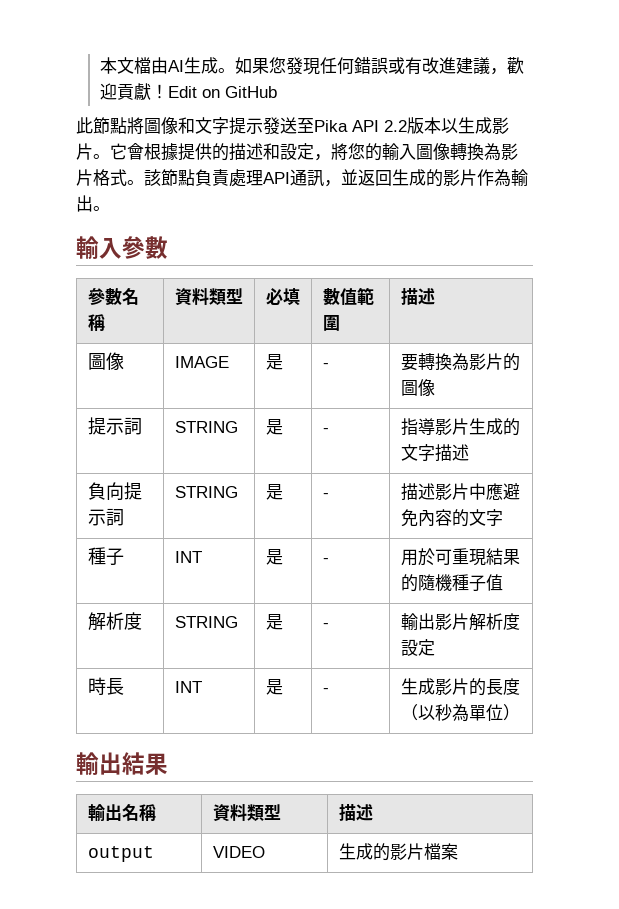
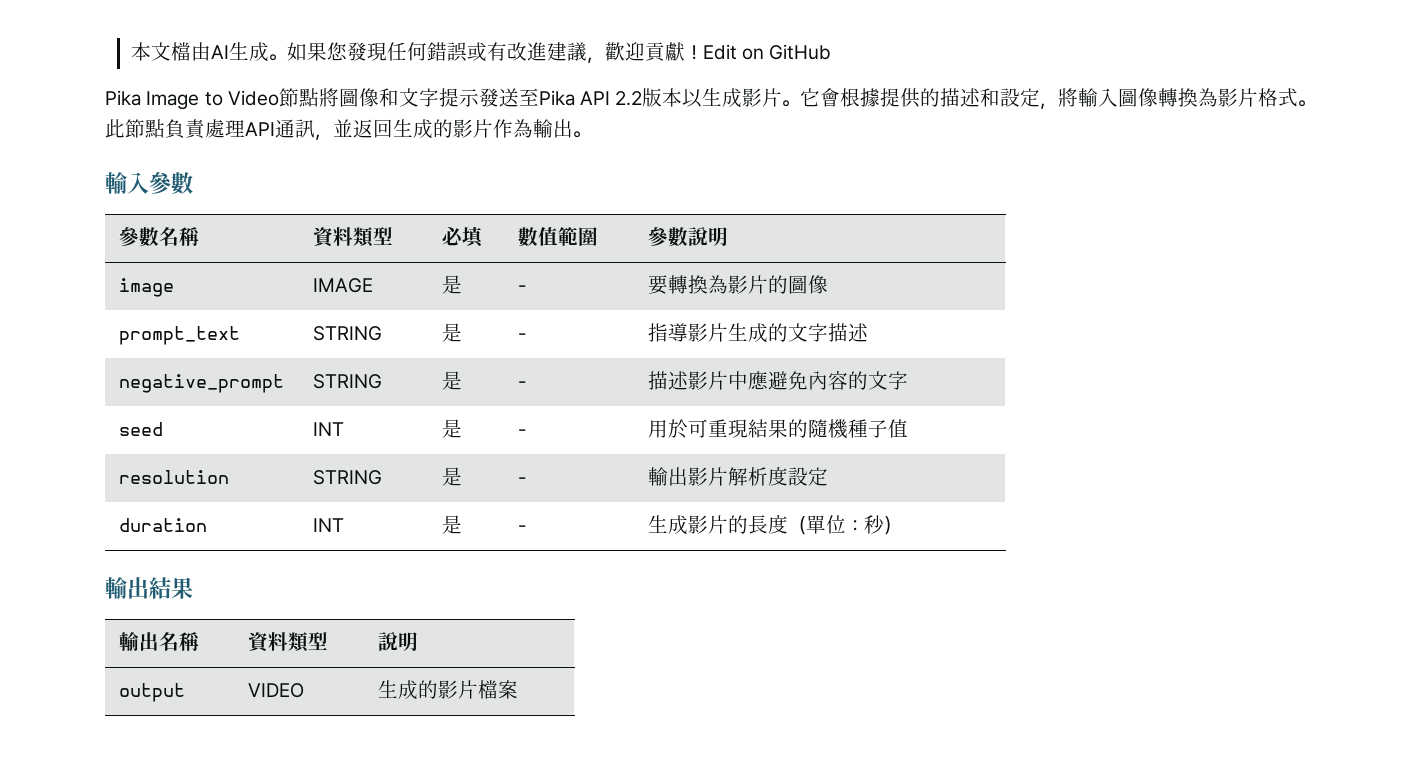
- 此節點將圖像和文字提示發送至Pika API 2.2版本以生成影片。
+ Pika Image to Video節點將圖像和文字提示發送至Pika API 2.2版本以生成影片。
- 它會根據提供的描述和設定，將您的輸入圖像轉換為影片格式。
+ 它會根據提供的描述和設定，將輸入圖像轉換為影片格式。
- 該節點負責處理API通訊，並返回生成的影片作為輸出。
+ 此節點負責處理API通訊，並返回生成的影片作為輸出。
- 參數名稱 | 資料類型 | 必填 | 數值範圍 | 描述
- 圖像 | IMAGE | 是 | - | 要轉換為影片的圖像
+ 參數名稱 | 資料類型 | 必填 | 數值範圍 | 參數說明
+ image | IMAGE | 是 | - | 要轉換為影片的圖像
- 提示詞 | STRING | 是 | - | 指導影片生成的文字描述
+ prompt_text | STRING | 是 | - | 指導影片生成的文字描述
- 負向提示詞 | STRING | 是 | - | 描述影片中應避免內容的文字
+ negative_prompt | STRING | 是 | - | 描述影片中應避免內容的文字
- 種子 | INT | 是 | - | 用於可重現結果的隨機種子值
+ seed | INT | 是 | - | 用於可重現結果的隨機種子值
- 解析度 | STRING | 是 | - | 輸出影片解析度設定
+ resolution | STRING | 是 | - | 輸出影片解析度設定
- 時長 | INT | 是 | - | 生成影片的長度（以秒為單位）
+ duration | INT | 是 | - | 生成影片的長度（單位：秒）
- 輸出名稱 | 資料類型 | 描述
+ 輸出名稱 | 資料類型 | 說明

